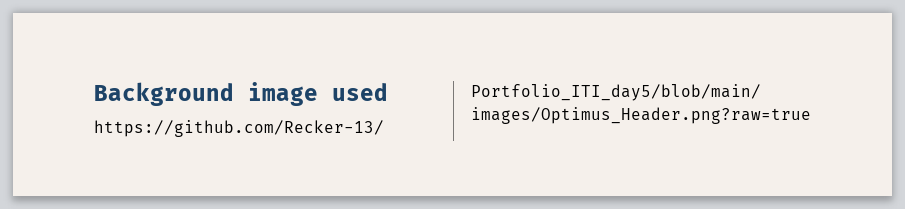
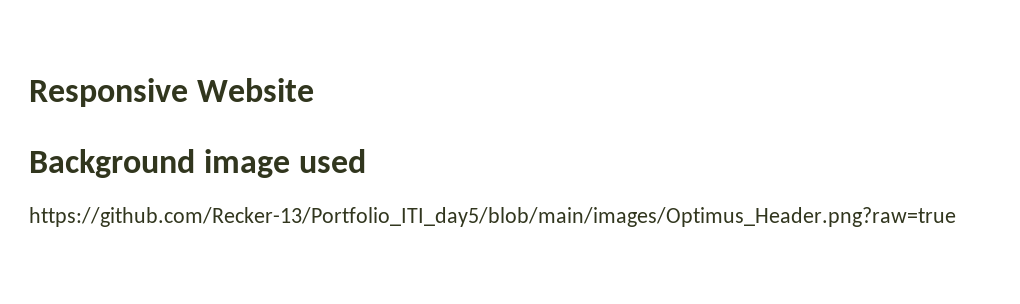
+ Responsive Website

